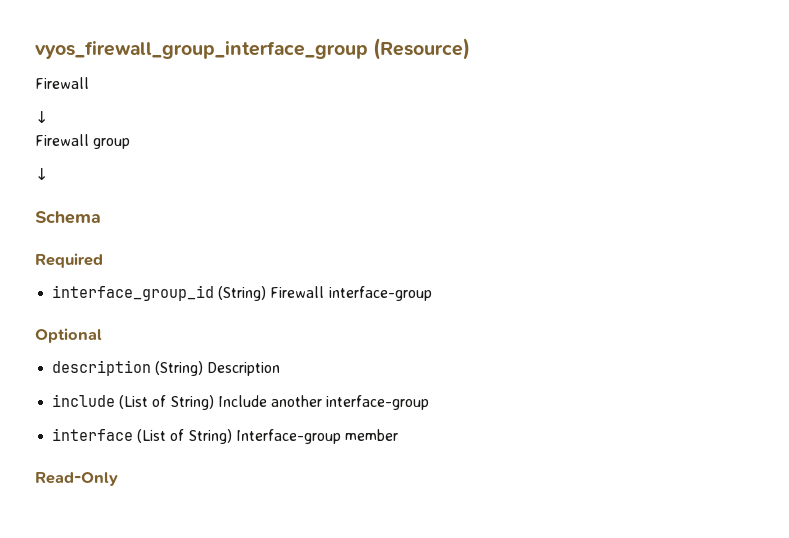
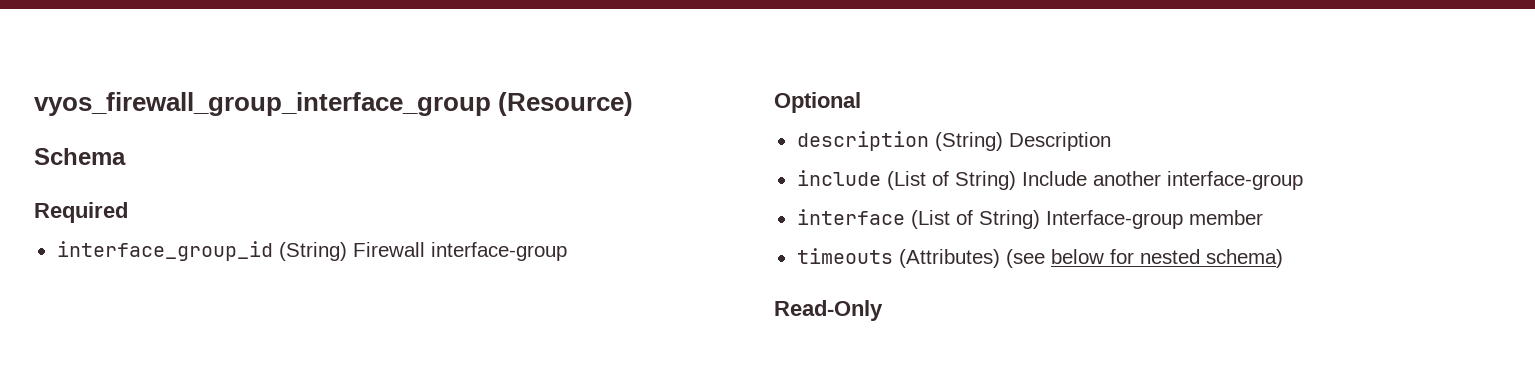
  vyos_firewall_group_interface_group (Resource)
- Firewall
- ↓
- Firewall group
- ↓
+ timeouts (Attributes) (see below for nested schema)

